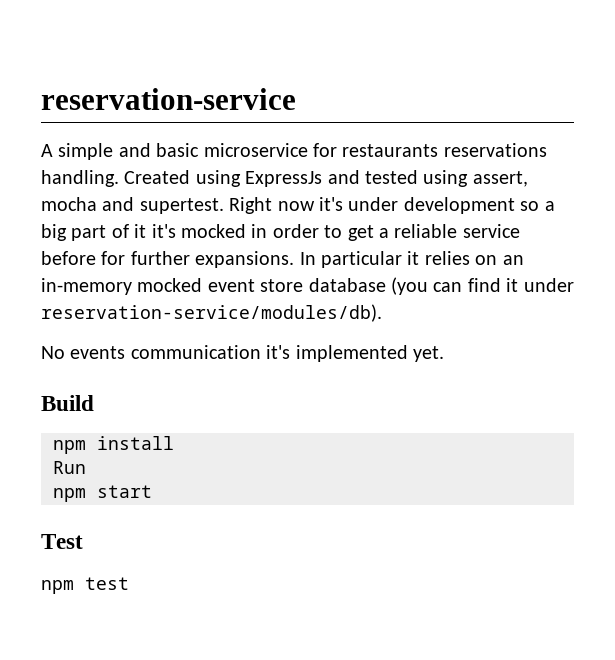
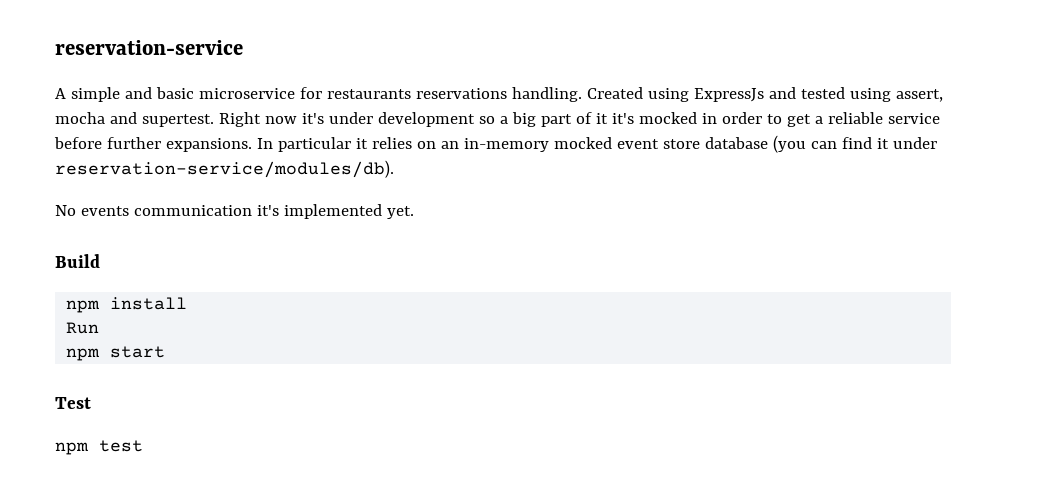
- Right now it's under development so a big part of it it's mocked in order to get a reliable service before for further expansions.
+ Right now it's under development so a big part of it it's mocked in order to get a reliable service before further expansions.

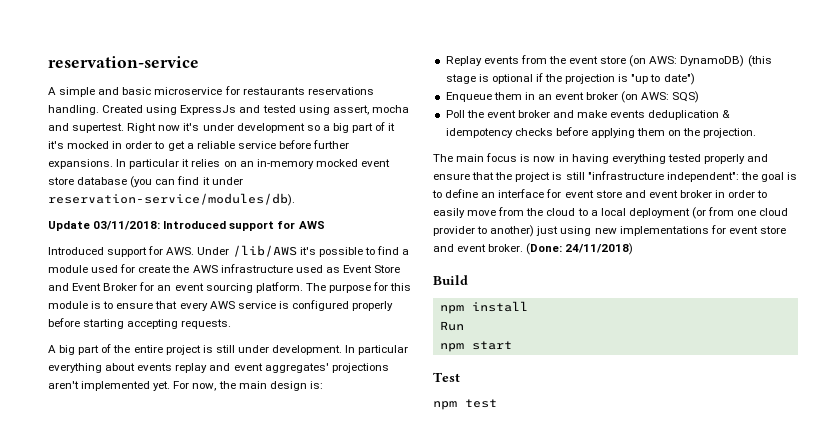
- No events communication it's implemented yet.
+ Update 03/11/2018: Introduced support for AWS
+ Introduced support for AWS. Under /lib/AWS it's possible to find a module used for create the AWS infrastructure used as Event Store and Event Broker for an event sourcing platform. The purpose for this module is to ensure that every AWS service is configured properly before starting accepting requests.
+ A big part of the entire project is still under development. In particular everything about events replay and event aggregates' projections aren't implemented yet. For now, the main design is:
+ Replay events from the event store (on AWS: DynamoDB) (this stage is optional if the projection is "up to date")
+ Enqueue them in an event broker (on AWS: SQS)
+ Poll the event broker and make events deduplication & idempotency checks before applying them on the projection.
+ The main focus is now in having everything tested properly and ensure that the project is still "infrastructure independent": the goal is to define an interface for event store and event broker in order to easily move from the cloud to a local deployment (or from one cloud provider to another) just using new implementations for event store and event broker. (Done: 24/11/2018)

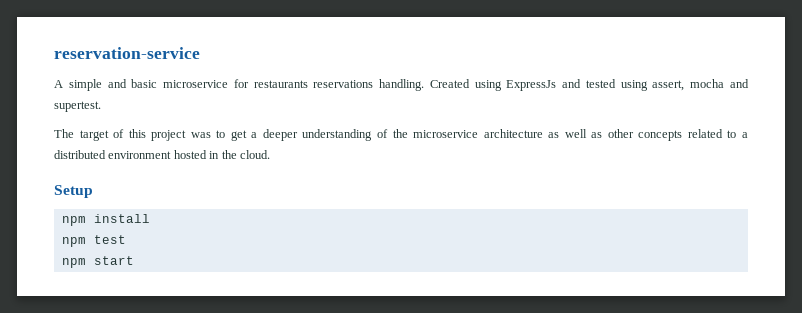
- Created using ExpressJs and tested using assert, mocha and supertest. Right now it's under development so a big part of it it's mocked in order to get a reliable service before further expansions. In particular it relies on an in-memory mocked event store database (you can find it under reservation-service/modules/db).
- Update 03/11/2018: Introduced support for AWS
- Introduced support for AWS. Under /lib/AWS it's possible to find a module used for create the AWS infrastructure used as Event Store and Event Broker for an event sourcing platform. The purpose for this module is to ensure that every AWS service is configured properly before starting accepting requests.
- A big part of the entire project is still under development. In particular everything about events replay and event aggregates' projections aren't implemented yet. For now, the main design is:
- Replay events from the event store (on AWS: DynamoDB) (this stage is optional if the projection is "up to date")
- Enqueue them in an event broker (on AWS: SQS)
- Poll the event broker and make events deduplication & idempotency checks before applying them on the projection.
- The main focus is now in having everything tested properly and ensure that the project is still "infrastructure independent": the goal is to define an interface for event store and event broker in order to easily move from the cloud to a local deployment (or from one cloud provider to another) just using new implementations for event store and event broker. (Done: 24/11/2018)
- Build
+ Created using ExpressJs and tested using assert, mocha and supertest.
+ The target of this project was to get a deeper understanding of the microservice architecture as well as other concepts related to a distributed environment hosted in the cloud.
+ Setup
- Run
+ npm test
- Test
- npm test

